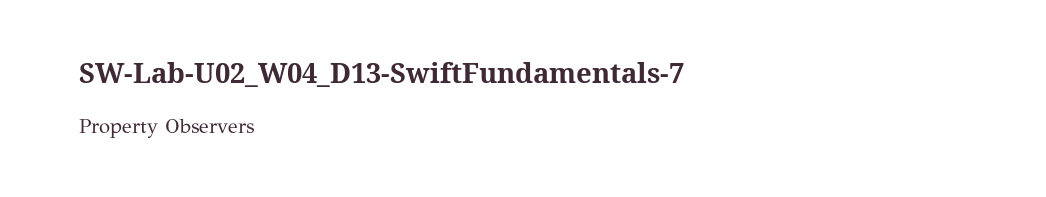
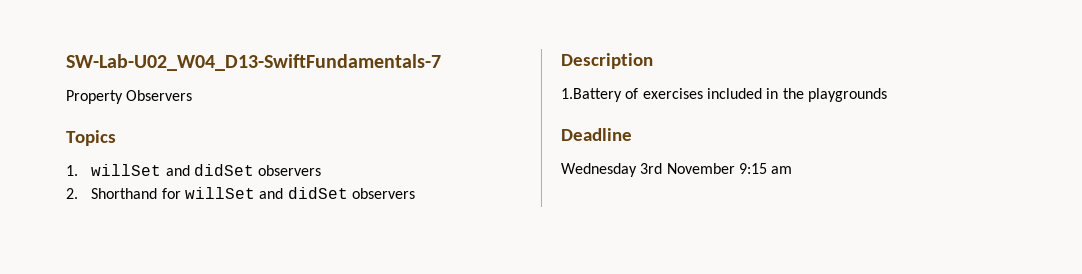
+ Topics
+ 1. willSet and didSet observers
+ 2. Shorthand for willSet and didSet observers
+ Description
+ 1.Battery of exercises included in the playgrounds
+ Deadline
+ Wednesday 3rd November 9:15 am

